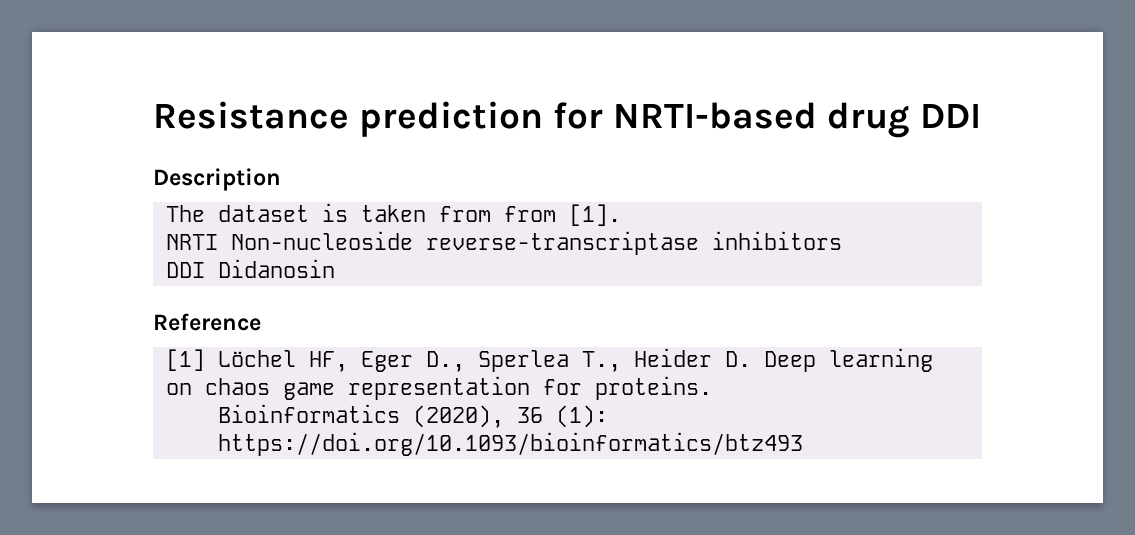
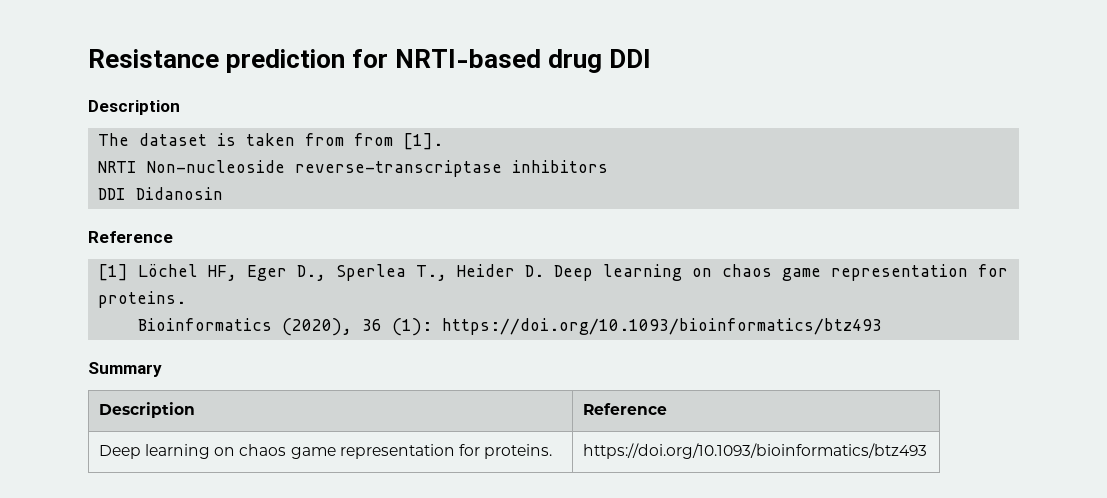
+ Summary
+ Description | Reference
+ Deep learning on chaos game representation for proteins. | https://doi.org/10.1093/bioinformatics/btz493

